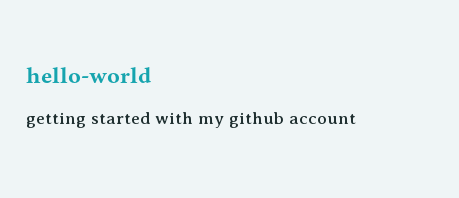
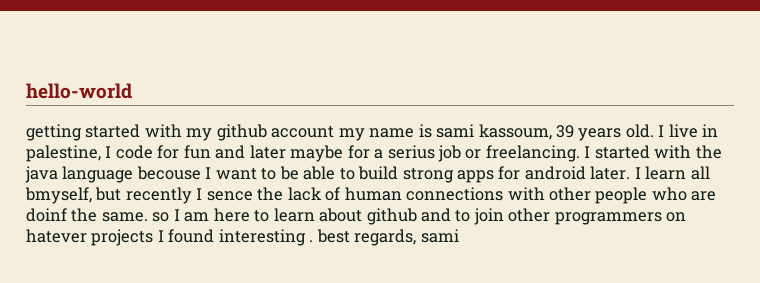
- getting started with my github account
+ getting started with my github account my name is sami kassoum, 39 years old. I live in palestine, I code for fun and later maybe for a serius job or freelancing. I started with the java language becouse I want to be able to build strong apps for android later. I learn all bmyself, but recently I sence the lack of human connections with other people who are doinf the same. so I am here to learn about github and to join other programmers on hatever projects I found interesting . best regards, sami

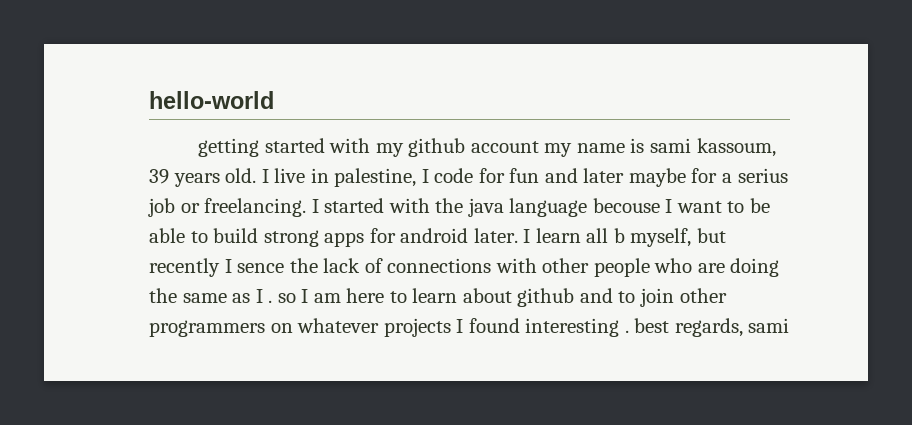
- I learn all bmyself, but recently I sence the lack of human connections with other people who are doinf the same. so I am here to learn about github and to join other programmers on hatever projects I found interesting . best regards, sami
+ I learn all b myself, but recently I sence the lack of connections with other people who are doing the same as I . so I am here to learn about github and to join other programmers on whatever projects I found interesting . best regards, sami

